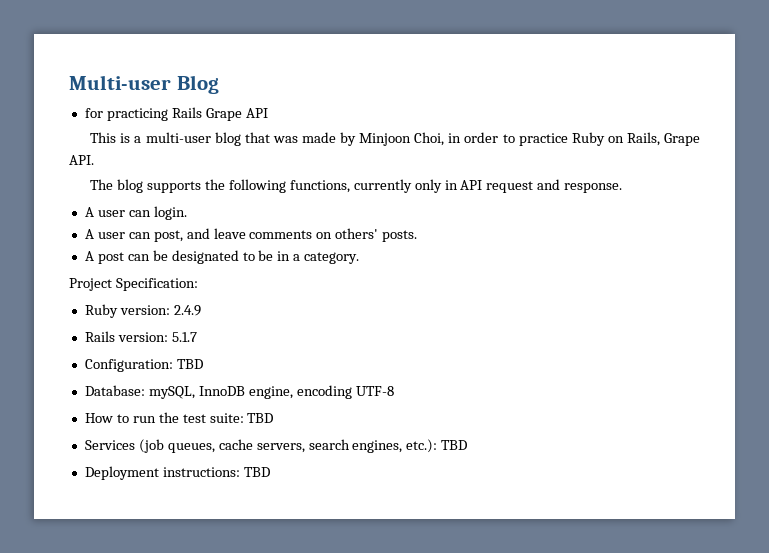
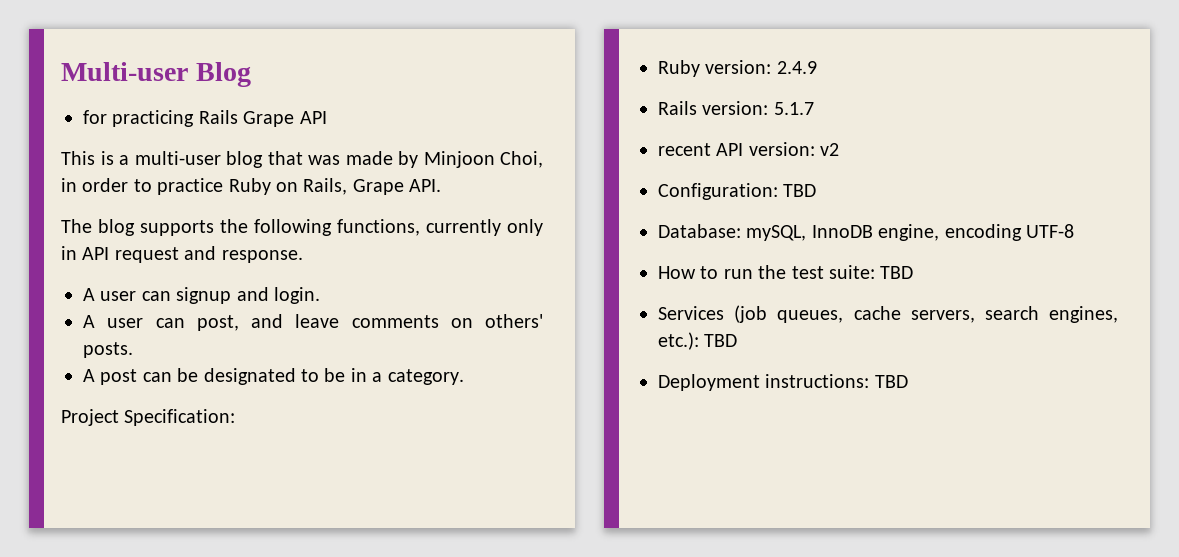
- A user can login.
+ A user can signup and login.
+ recent API version: v2

